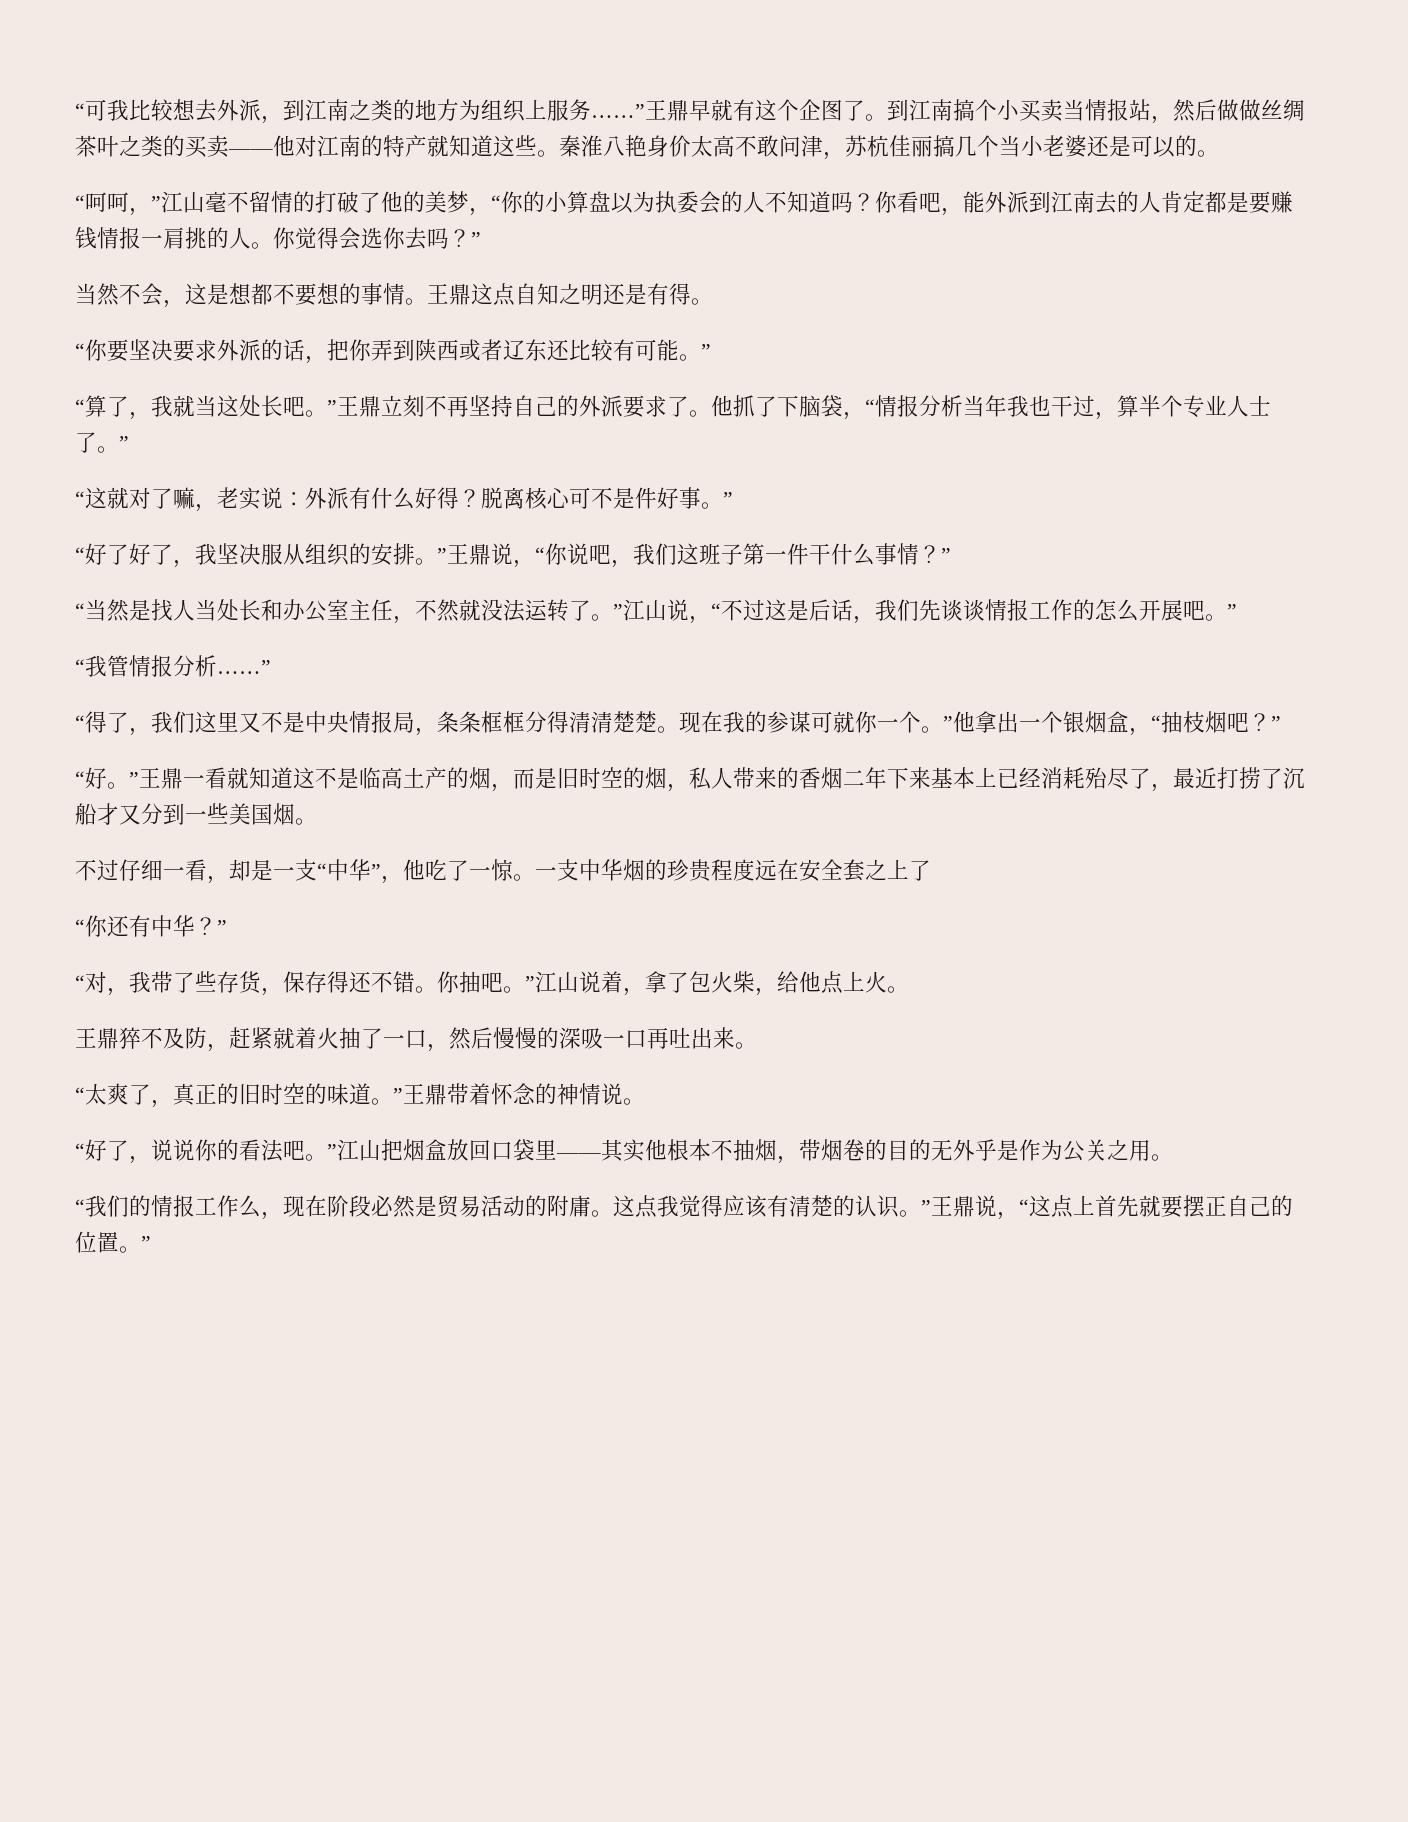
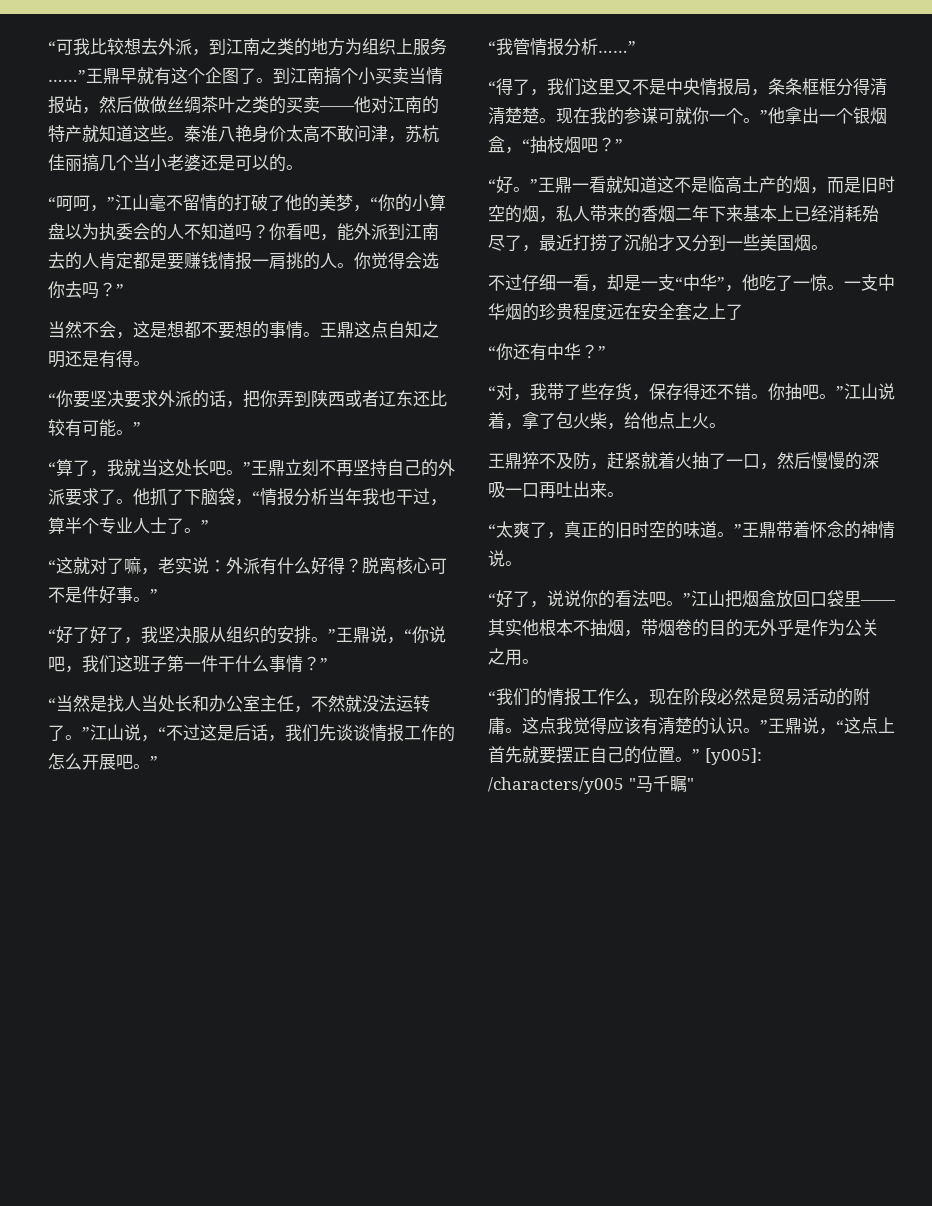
- 这点我觉得应该有清楚的认识。”王鼎说，“这点上首先就要摆正自己的位置。”
+ 这点我觉得应该有清楚的认识。”王鼎说，“这点上首先就要摆正自己的位置。” [y005]: /characters/y005 "马千瞩"

